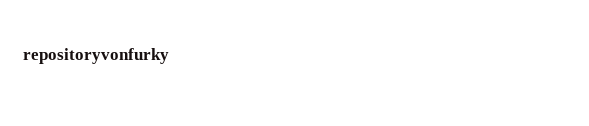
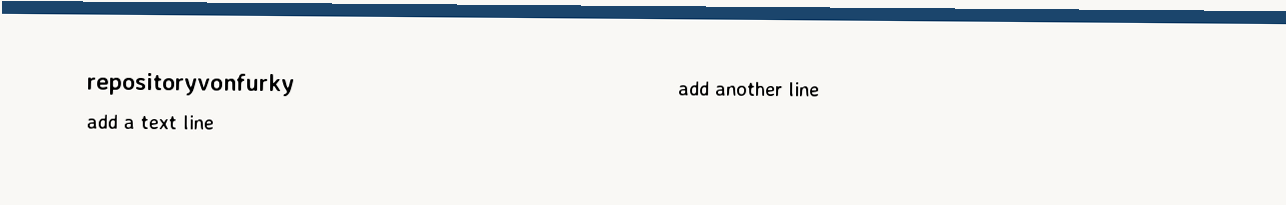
+ add a text line
+ add another line

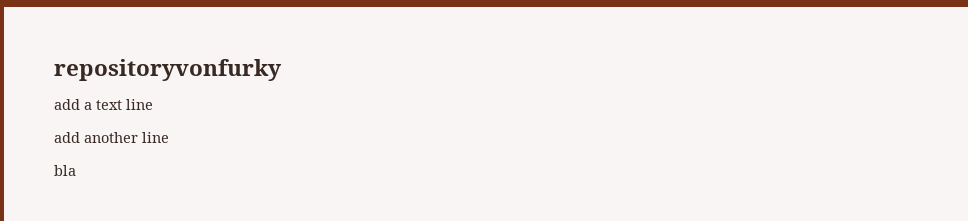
+ bla

